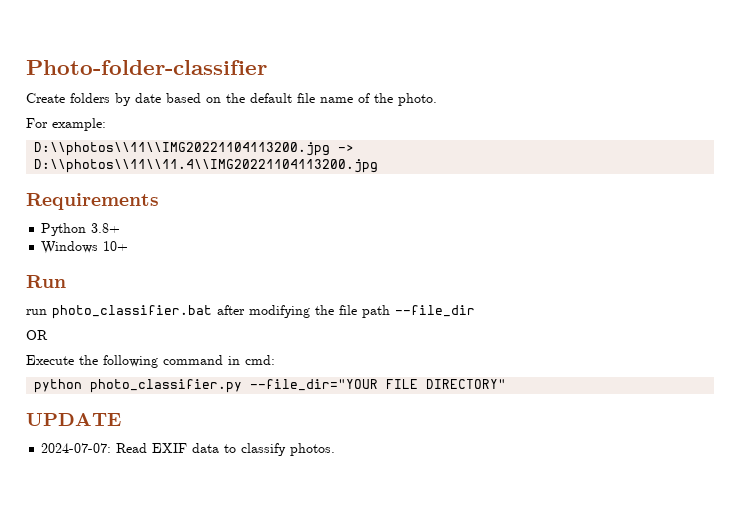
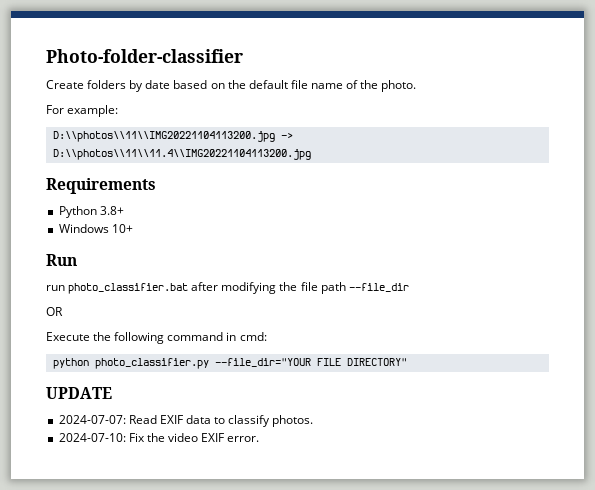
+ 2024-07-10: Fix the video EXIF error.

